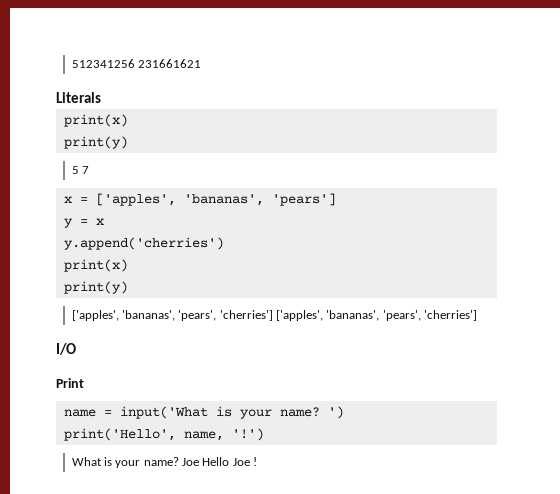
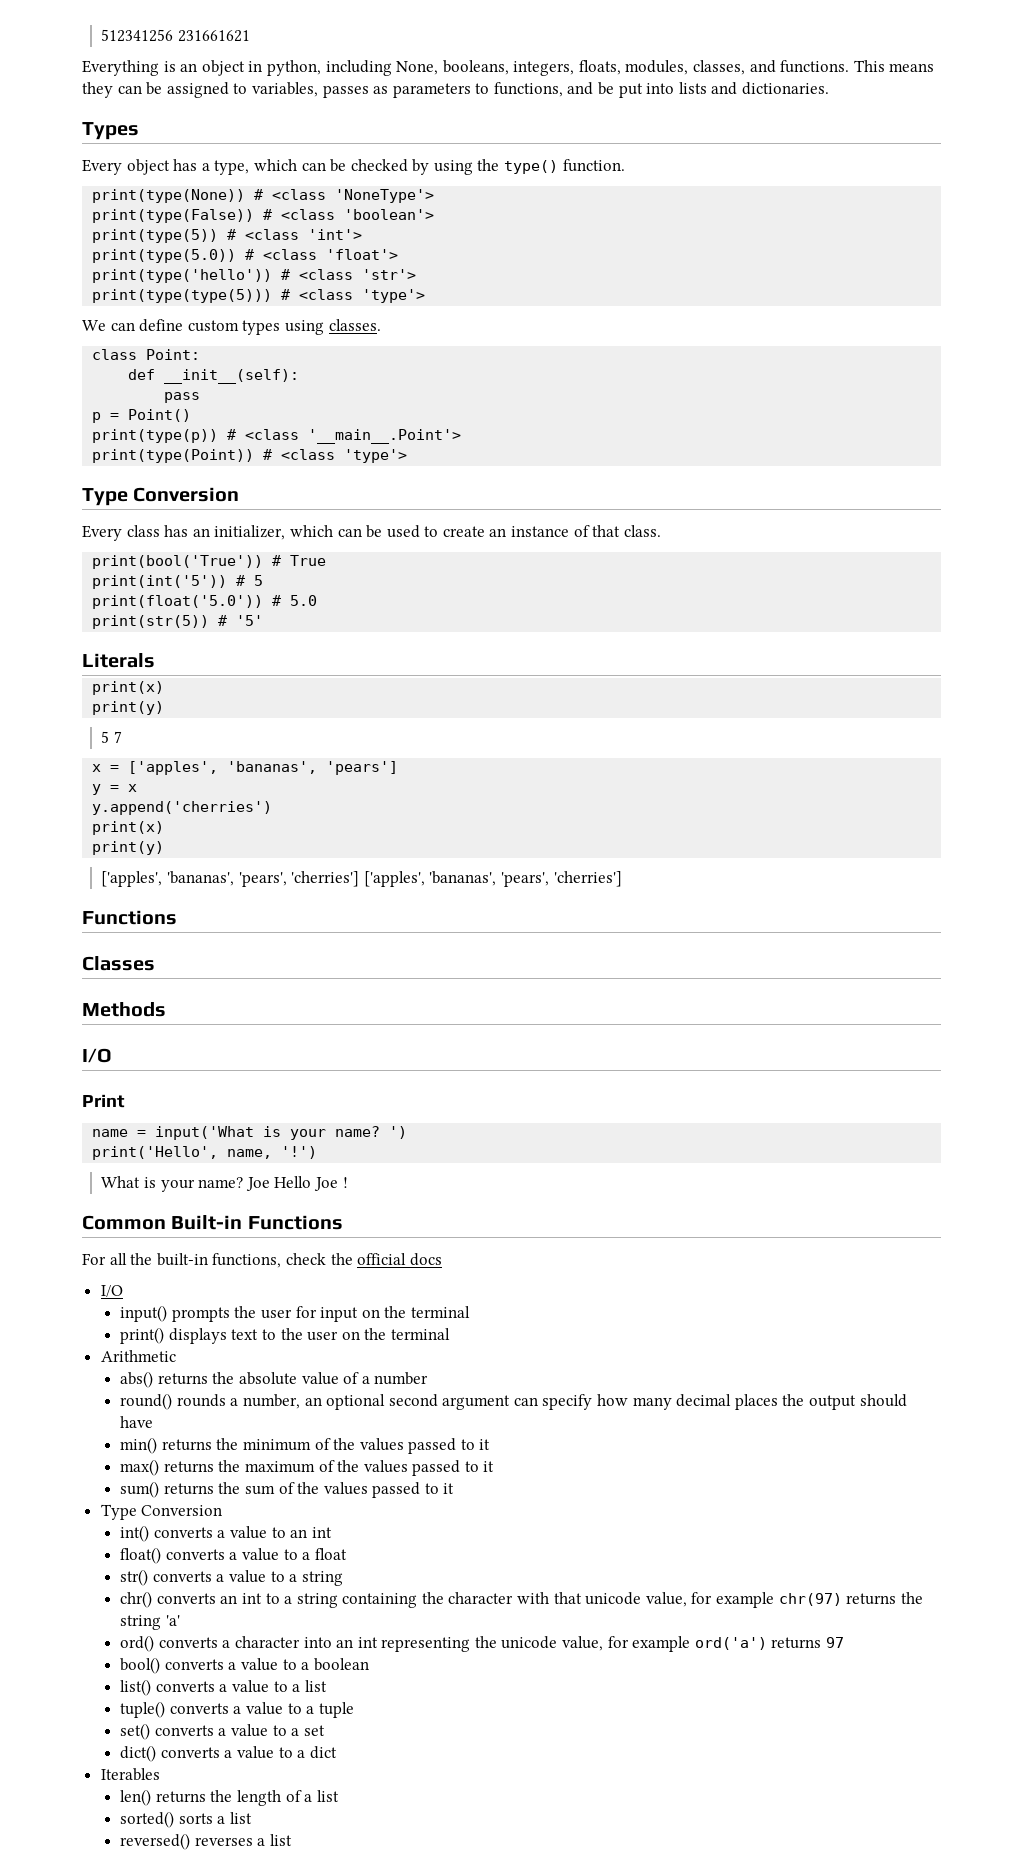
+ Everything is an object in python, including None, booleans, integers, floats, modules, classes, and functions. This means they can be assigned to variables, passes as parameters to functions, and be put into lists and dictionaries.
+ Types
+ Every object has a type, which can be checked by using the type() function.
+ print(type(None)) # <class 'NoneType'>
+ print(type(False)) # <class 'boolean'>
+ print(type(5)) # <class 'int'>
+ print(type(5.0)) # <class 'float'>
+ print(type('hello')) # <class 'str'>
+ print(type(type(5))) # <class 'type'>
+ We can define custom types using classes.
+ class Point:
+ def __init__(self):
+ pass
+ p = Point()
+ print(type(p)) # <class '__main__.Point'>
+ print(type(Point)) # <class 'type'>
+ Type Conversion
+ Every class has an initializer, which can be used to create an instance of that class.
+ print(bool('True')) # True
+ print(int('5')) # 5
+ print(float('5.0')) # 5.0
+ print(str(5)) # '5'
  ['apples', 'bananas', 'pears', 'cherries'] ['apples', 'bananas', 'pears', 'cherries']
+ Functions
+ Classes
+ Methods
+ Common Built-in Functions
+ For all the built-in functions, check the official docs
+ I/O
+ input() prompts the user for input on the terminal
+ print() displays text to the user on the terminal
+ Arithmetic
+ abs() returns the absolute value of a number
+ round() rounds a number, an optional second argument can specify how many decimal places the output should have
+ min() returns the minimum of the values passed to it
+ max() returns the maximum of the values passed to it
+ sum() returns the sum of the values passed to it
+ Type Conversion
+ int() converts a value to an int
+ float() converts a value to a float
+ str() converts a value to a string
+ chr() converts an int to a string containing the character with that unicode value, for example chr(97) returns the string 'a'
+ ord() converts a character into an int representing the unicode value, for example ord('a') returns 97
+ bool() converts a value to a boolean
+ list() converts a value to a list
+ tuple() converts a value to a tuple
+ set() converts a value to a set
+ dict() converts a value to a dict
+ Iterables
+ len() returns the length of a list
+ sorted() sorts a list
+ reversed() reverses a list

